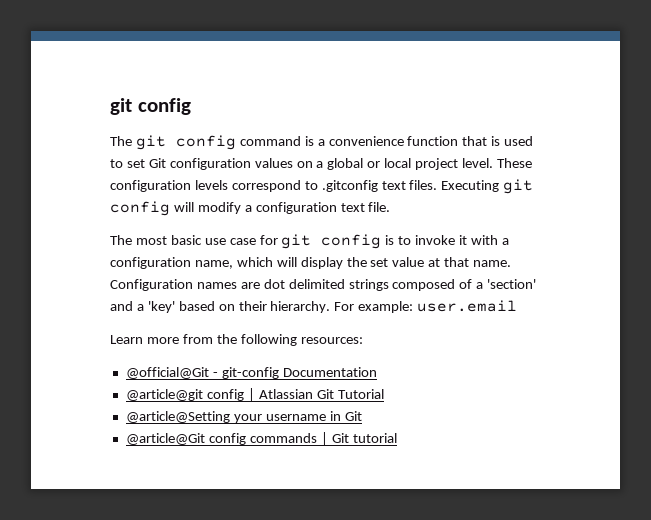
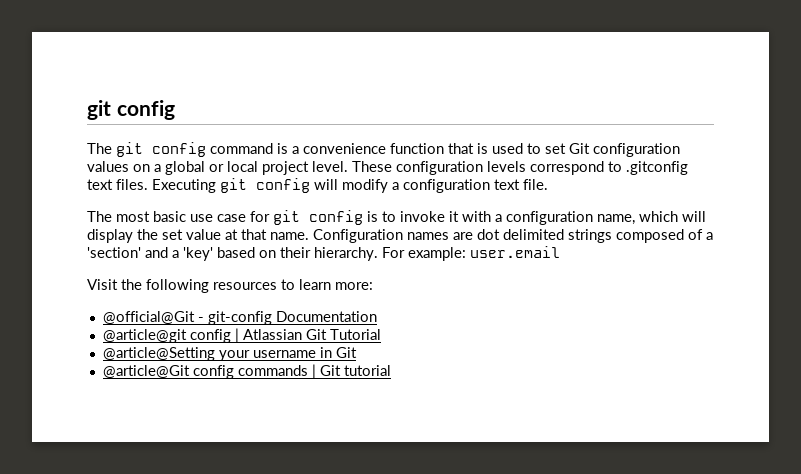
- Learn more from the following resources:
+ Visit the following resources to learn more:

